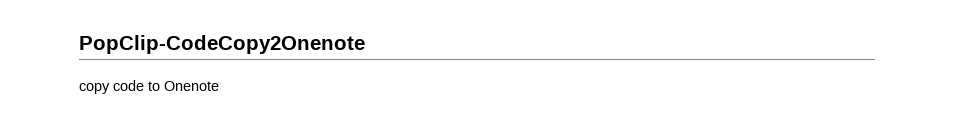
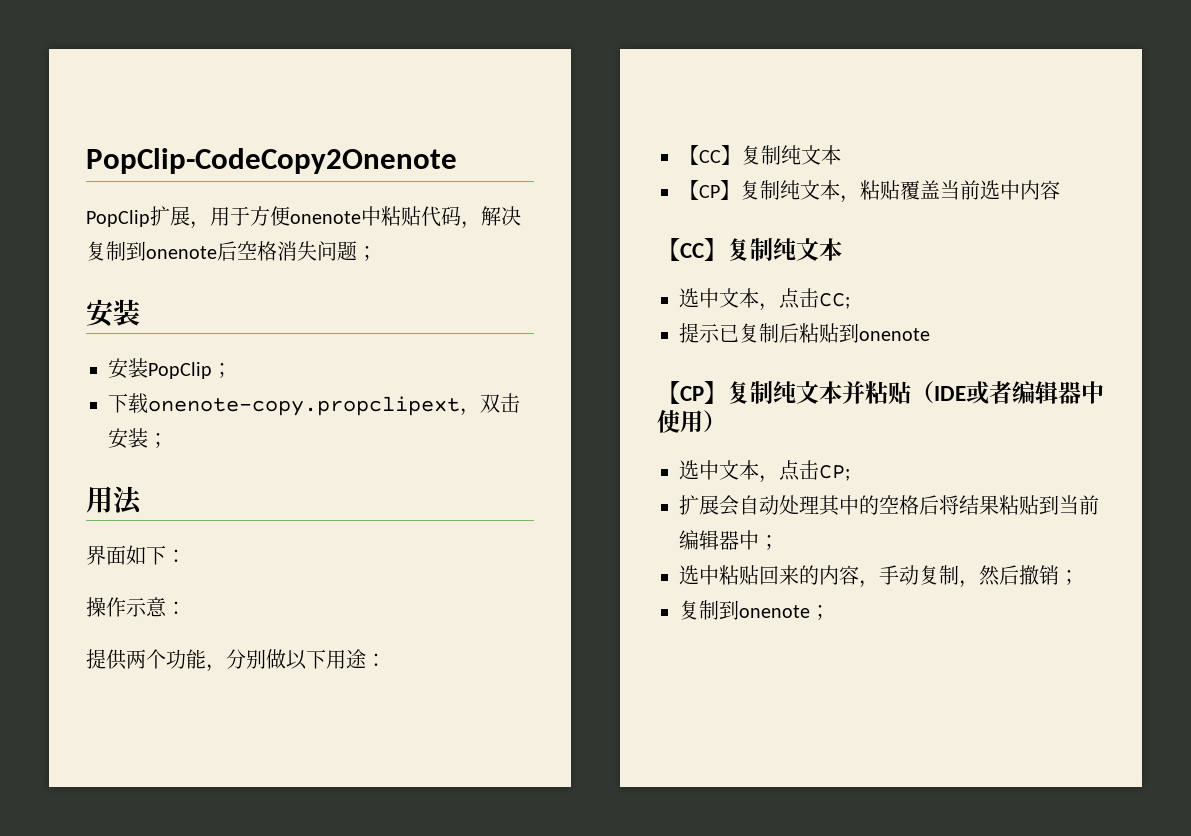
- copy code to Onenote
+ PopClip扩展，用于方便onenote中粘贴代码，解决复制到onenote后空格消失问题；
+ 安装
+ 安装PopClip；
+ 下载onenote-copy.propclipext，双击安装；
+ 用法
+ 界面如下：
+ 操作示意：
+ 提供两个功能，分别做以下用途：
+ 【CC】复制纯文本
+ 【CP】复制纯文本，粘贴覆盖当前选中内容
+ 【CC】复制纯文本
+ 选中文本，点击CC;
+ 提示已复制后粘贴到onenote
+ 【CP】复制纯文本并粘贴（IDE或者编辑器中使用）
+ 选中文本，点击CP;
+ 扩展会自动处理其中的空格后将结果粘贴到当前编辑器中；
+ 选中粘贴回来的内容，手动复制，然后撤销；
+ 复制到onenote；

